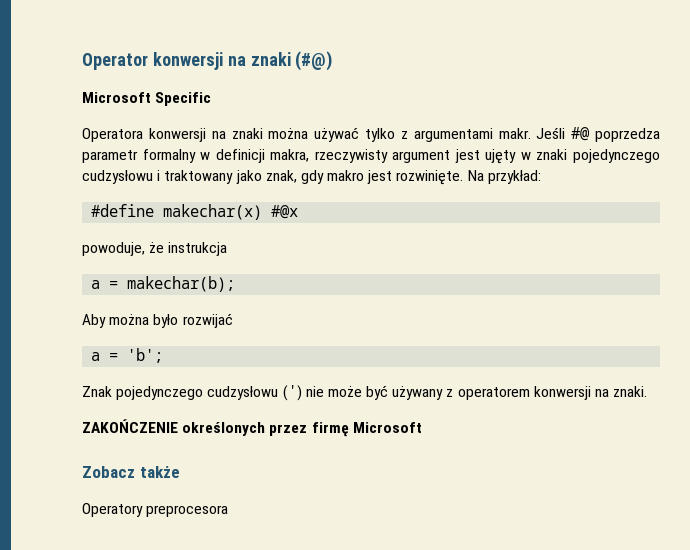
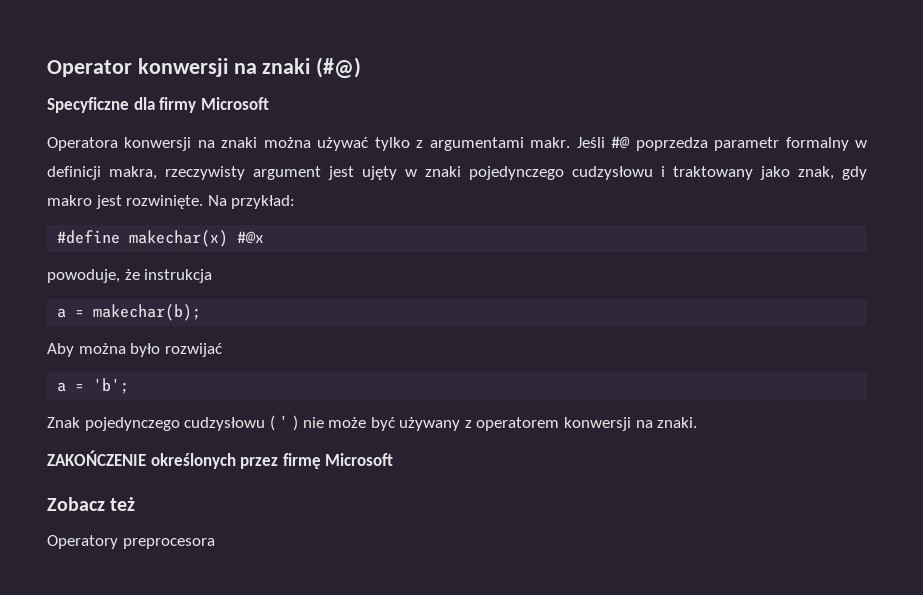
- Microsoft Specific
+ Specyficzne dla firmy Microsoft
- Znak pojedynczego cudzysłowu (') nie może być używany z operatorem konwersji na znaki.
+ Znak pojedynczego cudzysłowu ( ' ) nie może być używany z operatorem konwersji na znaki.
- Zobacz także
+ Zobacz też

